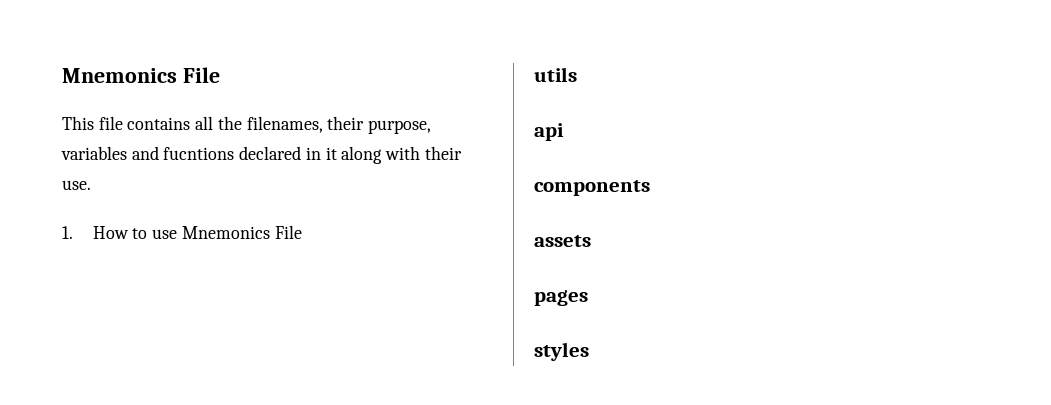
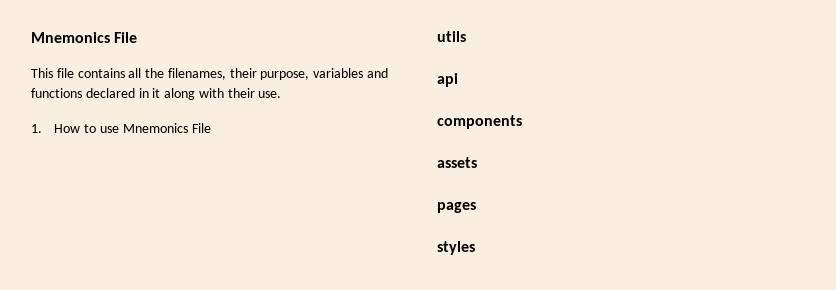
- This file contains all the filenames, their purpose, variables and fucntions declared in it along with their use.
+ This file contains all the filenames, their purpose, variables and functions declared in it along with their use.

